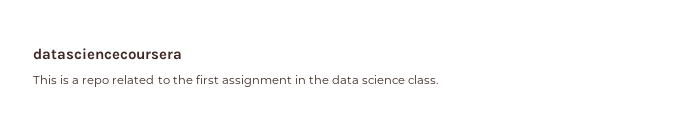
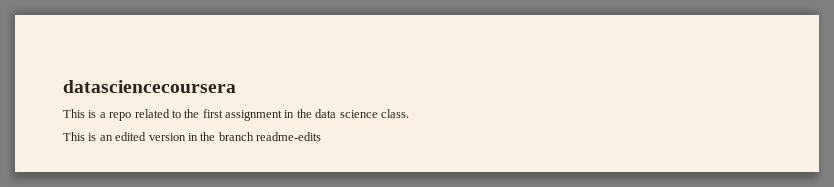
+ This is an edited version in the branch readme-edits

